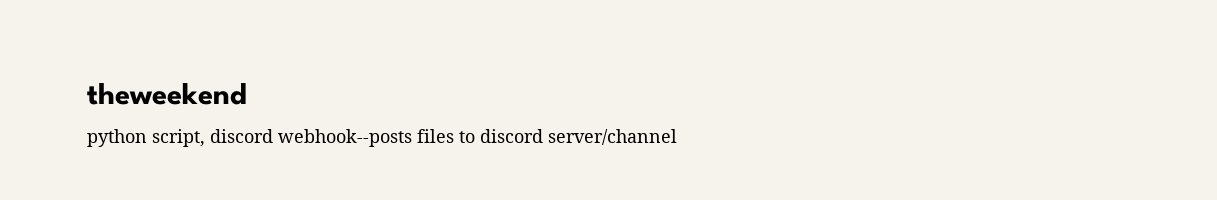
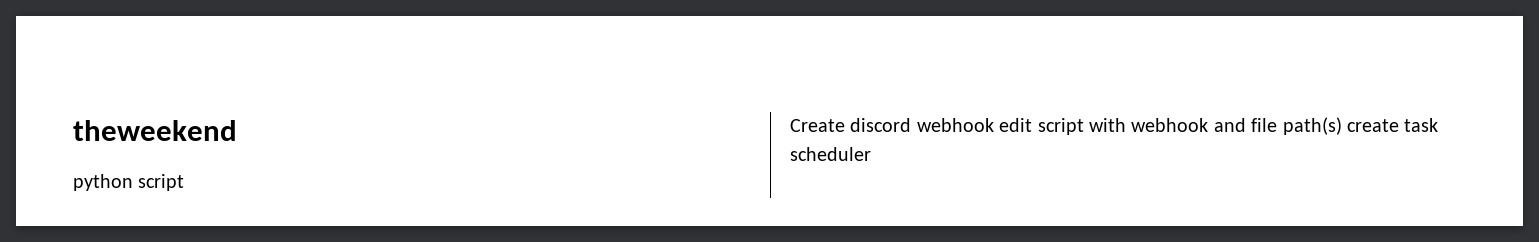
- python script, discord webhook--posts files to discord server/channel
+ python script
+ Create discord webhook edit script with webhook and file path(s) create task scheduler

